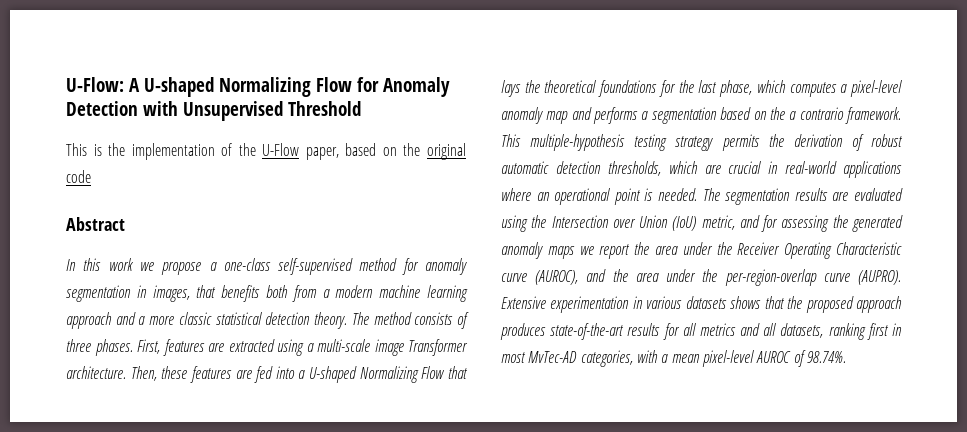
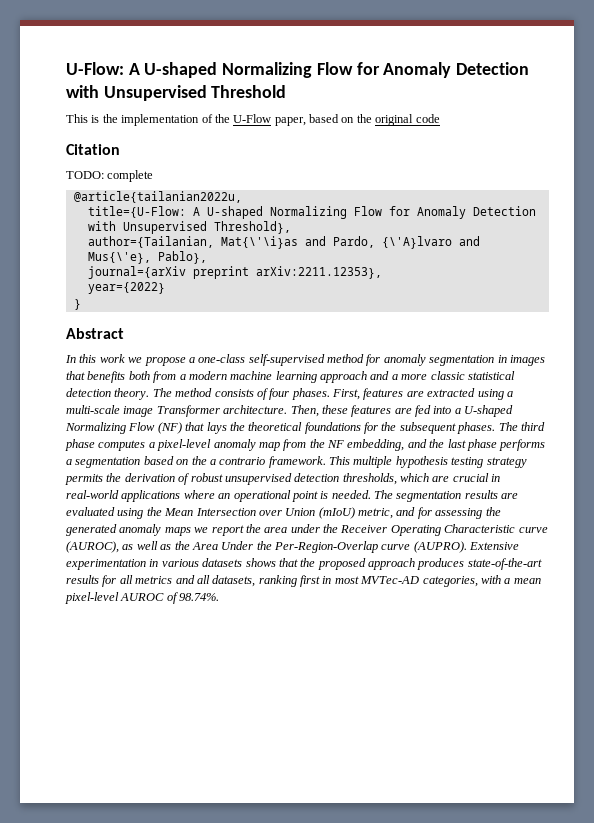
+ Citation
+ TODO: complete
+ @article{tailanian2022u,
+ title={U-Flow: A U-shaped Normalizing Flow for Anomaly Detection with Unsupervised Threshold},
+ author={Tailanian, Mat{\'\i}as and Pardo, {\'A}lvaro and Mus{\'e}, Pablo},
+ journal={arXiv preprint arXiv:2211.12353},
+ year={2022}
+ }
- In this work we propose a one-class self-supervised method for anomaly segmentation in images, that benefits both from a modern machine learning approach and a more classic statistical detection theory.
+ In this work we propose a one-class self-supervised method for anomaly segmentation in images that benefits both from a modern machine learning approach and a more classic statistical detection theory.
- The method consists of three phases.
+ The method consists of four phases.
- Then, these features are fed into a U-shaped Normalizing Flow that lays the theoretical foundations for the last phase, which computes a pixel-level anomaly map and performs a segmentation based on the a contrario framework.
+ Then, these features are fed into a U-shaped Normalizing Flow (NF) that lays the theoretical foundations for the subsequent phases. The third phase computes a pixel-level anomaly map from the NF embedding, and the last phase performs a segmentation based on the a contrario framework.
- This multiple-hypothesis testing strategy permits the derivation of robust automatic detection thresholds, which are crucial in real-world applications where an operational point is needed.
+ This multiple hypothesis testing strategy permits the derivation of robust unsupervised detection thresholds, which are crucial in real-world applications where an operational point is needed.
- The segmentation results are evaluated using the Intersection over Union (IoU) metric, and for assessing the generated anomaly maps we report the area under the Receiver Operating Characteristic curve (AUROC), and the area under the per-region-overlap curve (AUPRO).
+ The segmentation results are evaluated using the Mean Intersection over Union (mIoU) metric, and for assessing the generated anomaly maps we report the area under the Receiver Operating Characteristic curve (AUROC), as well as the Area Under the Per-Region-Overlap curve (AUPRO).
- Extensive experimentation in various datasets shows that the proposed approach produces state-of-the-art results for all metrics and all datasets, ranking first in most MvTec-AD categories, with a mean pixel-level AUROC of 98.74%.
+ Extensive experimentation in various datasets shows that the proposed approach produces state-of-the-art results for all metrics and all datasets, ranking first in most MVTec-AD categories, with a mean pixel-level AUROC of 98.74%.

